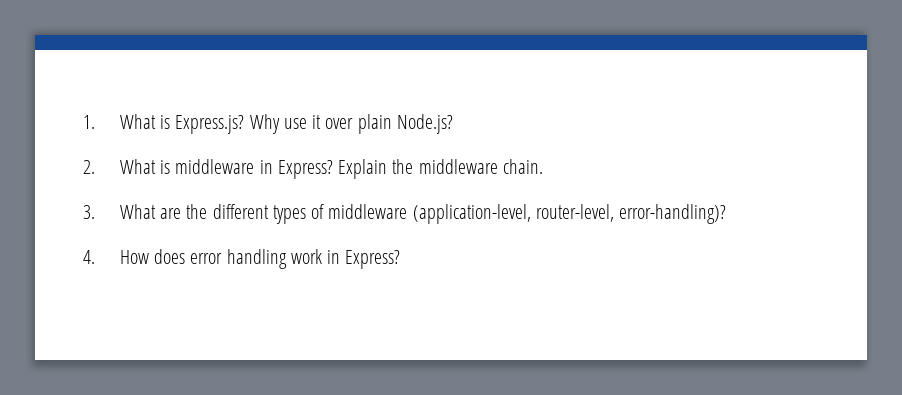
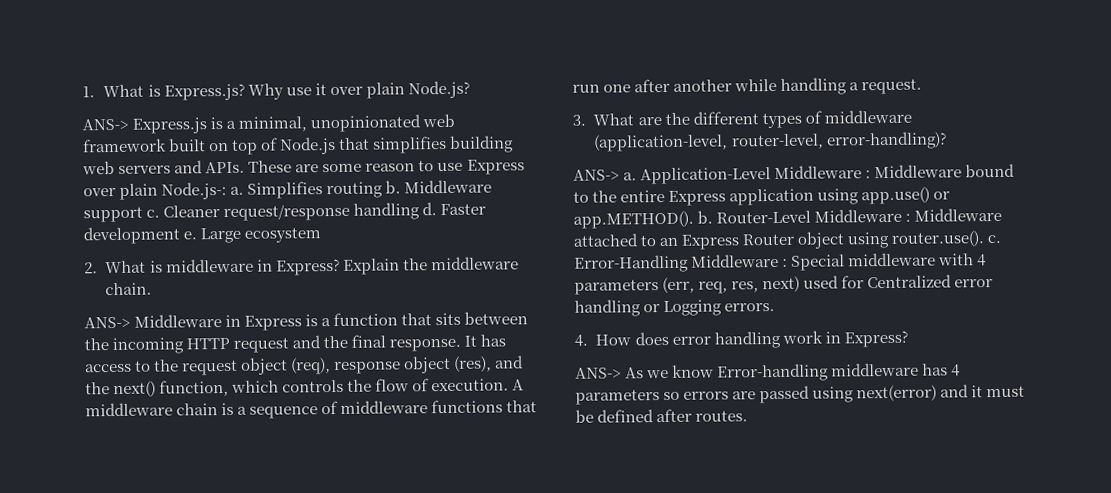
+ ANS-> Express.js is a minimal, unopinionated web framework built on top of Node.js that simplifies building web servers and APIs. These are some reason to use Express over plain Node.js-: a. Simplifies routing b. Middleware support c. Cleaner request/response handling d. Faster development e. Large ecosystem
+ ANS-> Middleware in Express is a function that sits between the incoming HTTP request and the final response. It has access to the request object (req), response object (res), and the next() function, which controls the flow of execution. A middleware chain is a sequence of middleware functions that run one after another while handling a request.
+ ANS-> a. Application-Level Middleware : Middleware bound to the entire Express application using app.use() or app.METHOD(). b. Router-Level Middleware : Middleware attached to an Express Router object using router.use(). c. Error-Handling Middleware : Special middleware with 4 parameters (err, req, res, next) used for Centralized error handling or Logging errors.
+ ANS-> As we know Error-handling middleware has 4 parameters so errors are passed using next(error) and it must be defined after routes.

